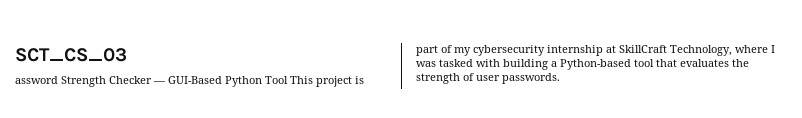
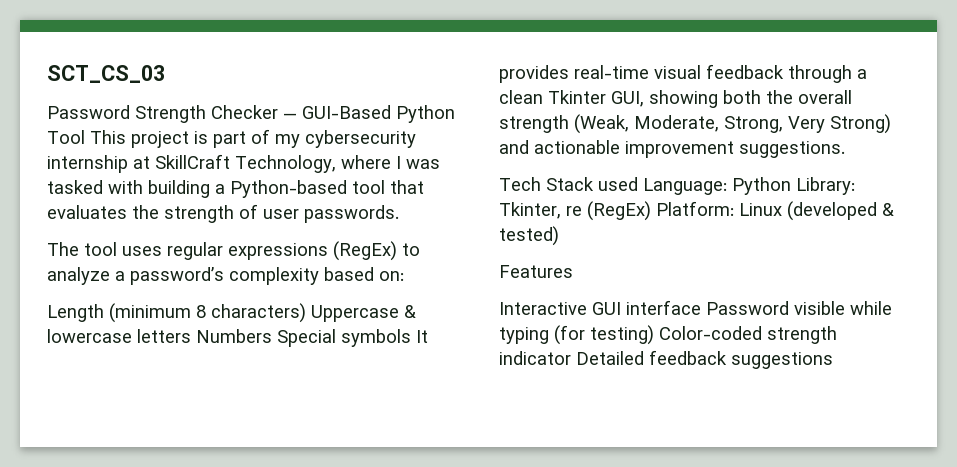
- assword Strength Checker — GUI-Based Python Tool This project is part of my cybersecurity internship at SkillCraft Technology, where I was tasked with building a Python-based tool that evaluates the strength of user passwords.
+ Password Strength Checker — GUI-Based Python Tool This project is part of my cybersecurity internship at SkillCraft Technology, where I was tasked with building a Python-based tool that evaluates the strength of user passwords.
+ The tool uses regular expressions (RegEx) to analyze a password’s complexity based on:
+ Length (minimum 8 characters) Uppercase & lowercase letters Numbers Special symbols It provides real-time visual feedback through a clean Tkinter GUI, showing both the overall strength (Weak, Moderate, Strong, Very Strong) and actionable improvement suggestions.
+ Tech Stack used Language: Python Library: Tkinter, re (RegEx) Platform: Linux (developed & tested)
+ Features
+ Interactive GUI interface Password visible while typing (for testing) Color-coded strength indicator Detailed feedback suggestions

